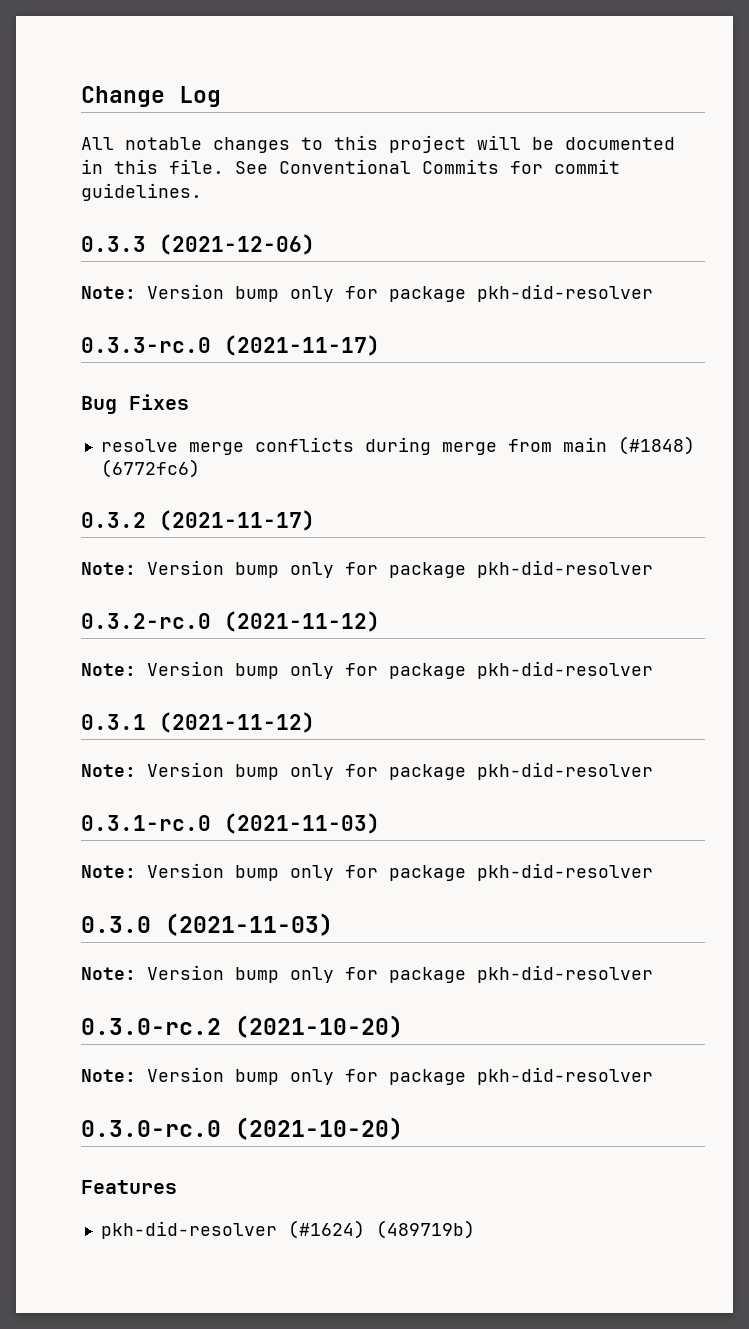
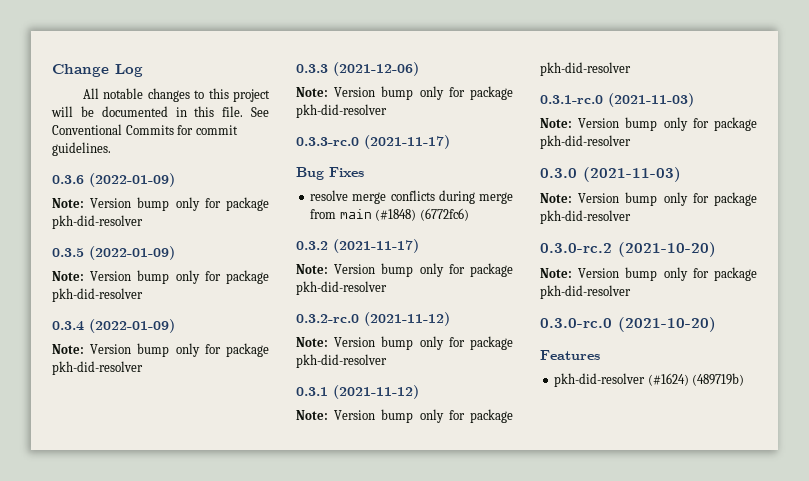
+ 0.3.6 (2022-01-09)
+ Note: Version bump only for package pkh-did-resolver
+ 0.3.5 (2022-01-09)
+ Note: Version bump only for package pkh-did-resolver
+ 0.3.4 (2022-01-09)
+ Note: Version bump only for package pkh-did-resolver

